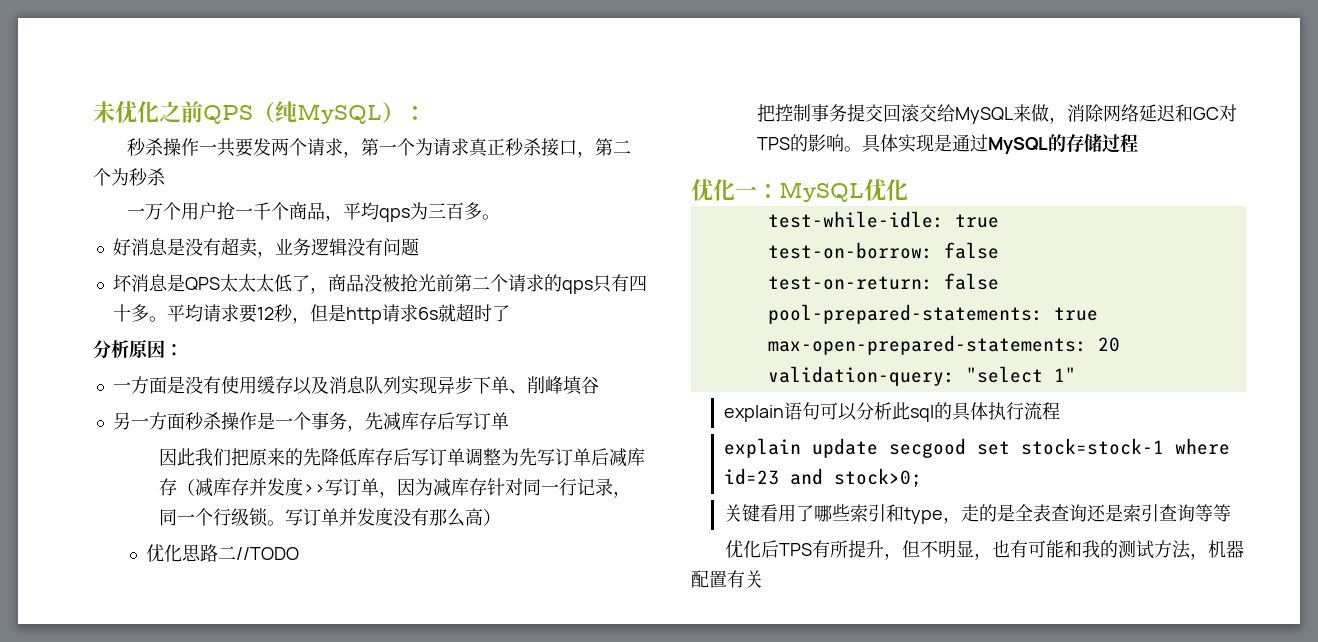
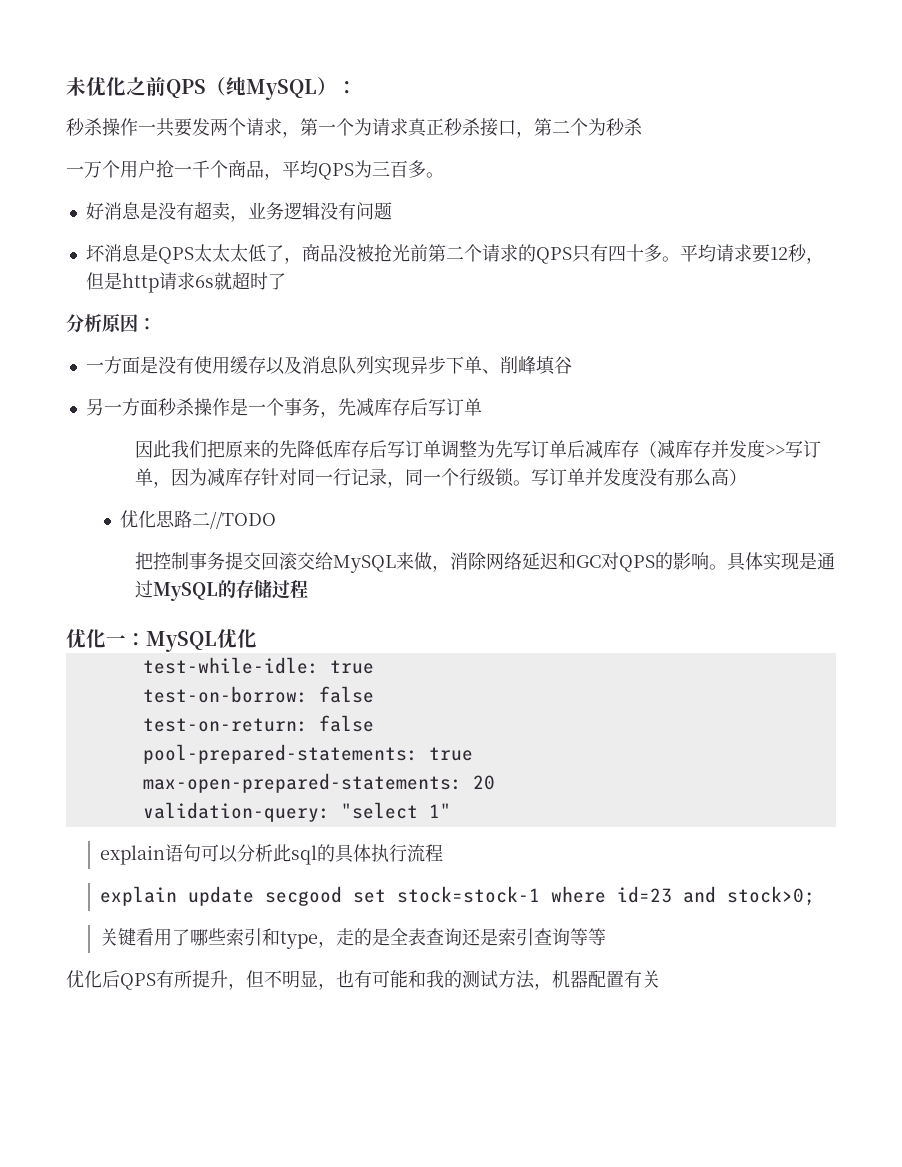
- 一万个用户抢一千个商品，平均qps为三百多。
+ 一万个用户抢一千个商品，平均QPS为三百多。
- 坏消息是QPS太太太低了，商品没被抢光前第二个请求的qps只有四十多。
+ 坏消息是QPS太太太低了，商品没被抢光前第二个请求的QPS只有四十多。
- 把控制事务提交回滚交给MySQL来做，消除网络延迟和GC对TPS的影响。
+ 把控制事务提交回滚交给MySQL来做，消除网络延迟和GC对QPS的影响。
- 优化后TPS有所提升，但不明显，也有可能和我的测试方法，机器配置有关
+ 优化后QPS有所提升，但不明显，也有可能和我的测试方法，机器配置有关

